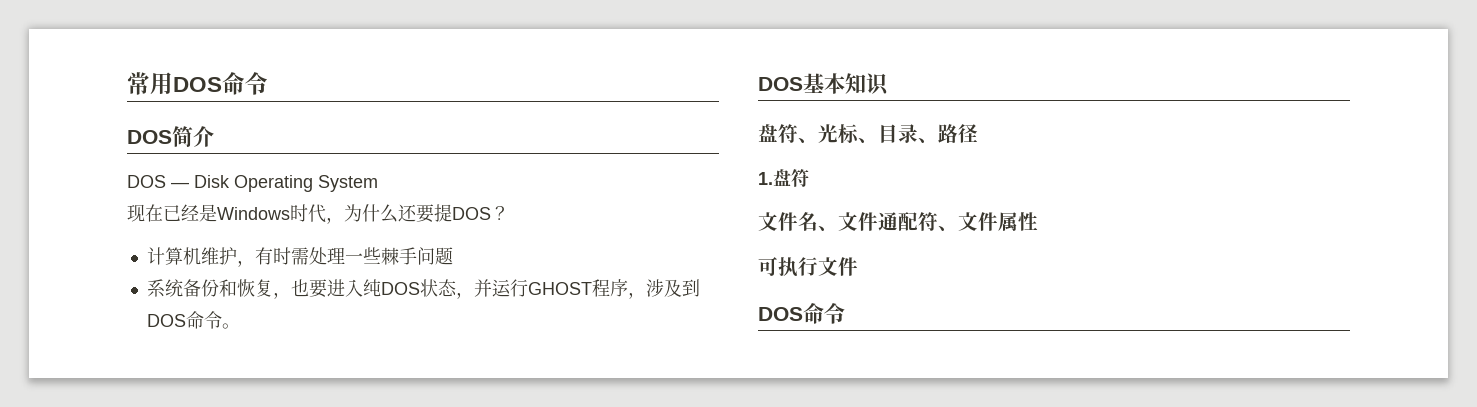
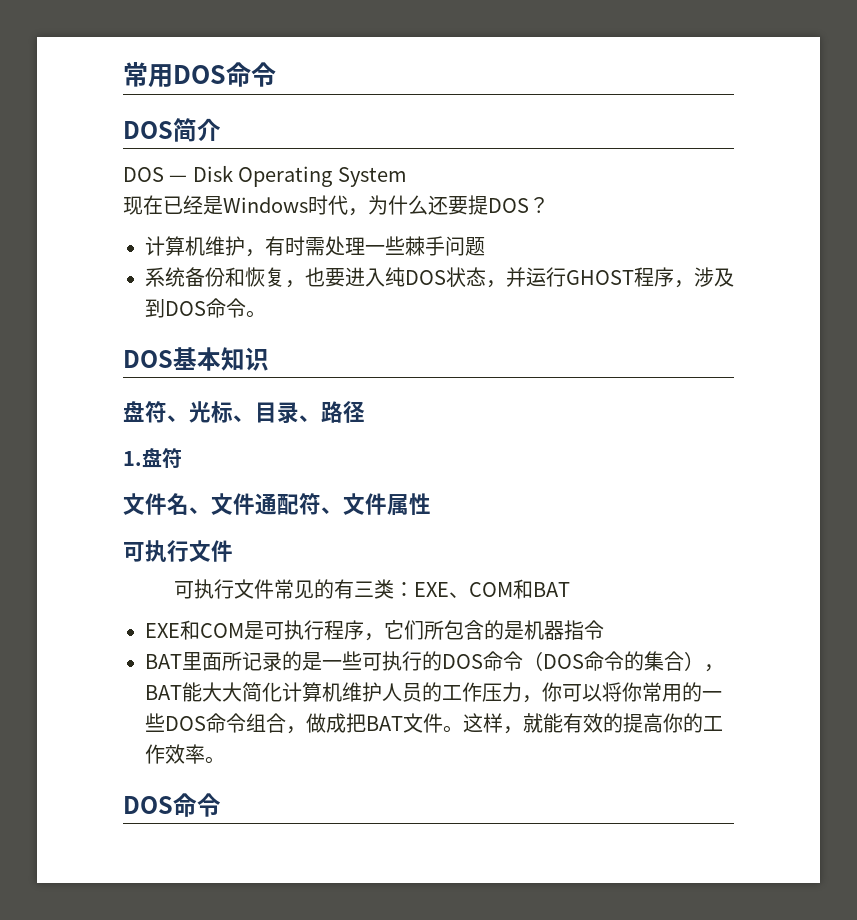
+ 可执行文件常见的有三类：EXE、COM和BAT
+ EXE和COM是可执行程序，它们所包含的是机器指令
+ BAT里面所记录的是一些可执行的DOS命令（DOS命令的集合），BAT能大大简化计算机维护人员的工作压力，你可以将你常用的一些DOS命令组合，做成把BAT文件。这样，就能有效的提高你的工作效率。

